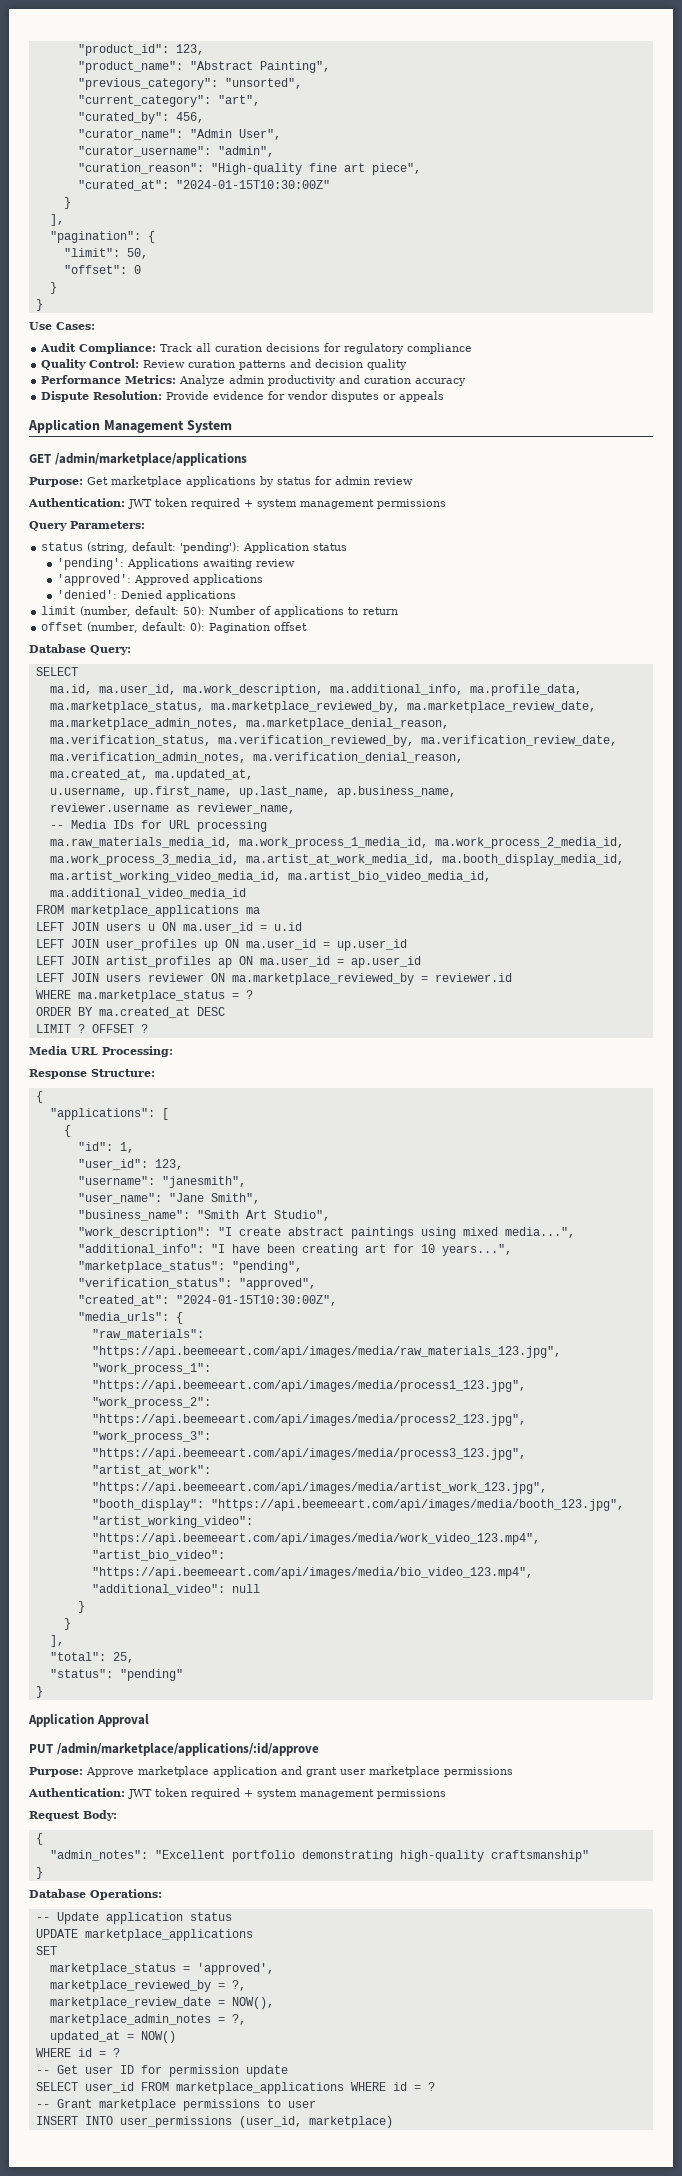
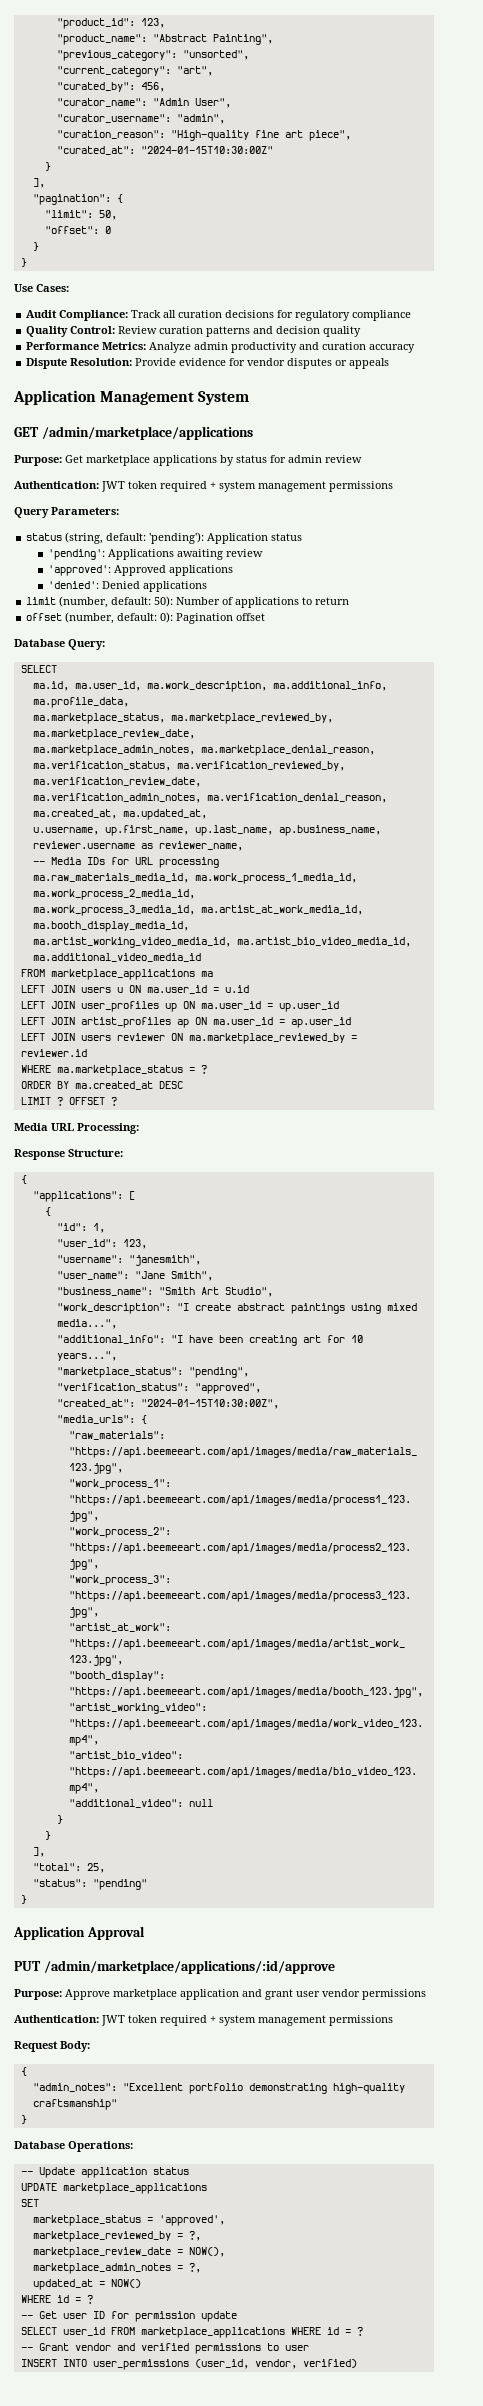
- Purpose: Approve marketplace application and grant user marketplace permissions
+ Purpose: Approve marketplace application and grant user vendor permissions
- -- Grant marketplace permissions to user
+ -- Grant vendor and verified permissions to user
- INSERT INTO user_permissions (user_id, marketplace)
+ INSERT INTO user_permissions (user_id, vendor, verified)

